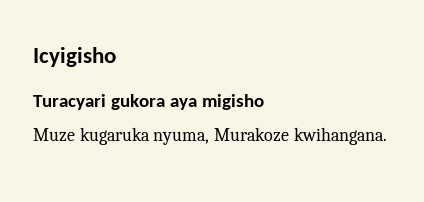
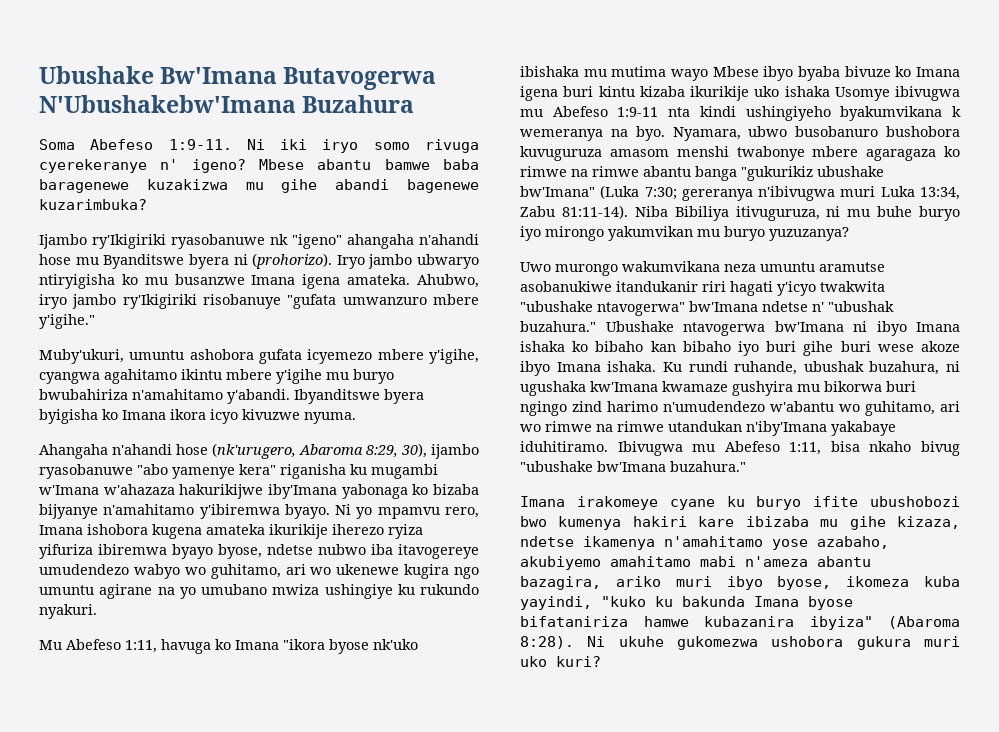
- Icyigisho
- Turacyari gukora aya migisho
- Muze kugaruka nyuma, Murakoze kwihangana.
+ Ubushake Bw'Imana Butavogerwa N'Ubushakebw'Imana Buzahura
+ Soma Abefeso 1:9-11. Ni iki iryo somo rivuga cyerekeranye n' igeno? Mbese abantu bamwe baba baragenewe kuzakizwa mu gihe abandi bagenewe kuzarimbuka?
+ Ijambo ry'Ikigiriki ryasobanuwe nk "igeno" ahangaha n'ahandi hose mu Byanditswe byera ni (prohorizo). Iryo jambo ubwaryo ntiryigisha ko mu busanzwe Imana igena amateka. Ahubwo, iryo jambo ry'Ikigiriki risobanuye "gufata umwanzuro mbere y'igihe."
+ Muby'ukuri, umuntu ashobora gufata icyemezo mbere y'igihe, cyangwa agahitamo ikintu mbere y'igihe mu buryo bwubahiriza n'amahitamo y'abandi. Ibyanditswe byera byigisha ko Imana ikora icyo kivuzwe nyuma.
+ Ahangaha n'ahandi hose (nk'urugero, Abaroma 8:29, 30), ijambo ryasobanuwe "abo yamenye kera" riganisha ku mugambi w'Imana w'ahazaza hakurikijwe iby'Imana yabonaga ko bizaba bijyanye n'amahitamo y'ibiremwa byayo. Ni yo mpamvu rero, Imana ishobora kugena amateka ikurikije iherezo ryiza yifuriza ibiremwa byayo byose, ndetse nubwo iba itavogereye umudendezo wabyo wo guhitamo, ari wo ukenewe kugira ngo umuntu agirane na yo umubano mwiza ushingiye ku rukundo nyakuri.
+ Mu Abefeso 1:11, havuga ko Imana "ikora byose nk'uko ibishaka mu mutima wayo Mbese ibyo byaba bivuze ko Imana igena buri kintu kizaba ikurikije uko ishaka Usomye ibivugwa mu Abefeso 1:9-11 nta kindi ushingiyeho byakumvikana k wemeranya na byo. Nyamara, ubwo busobanuro bushobora kuvuguruza amasom menshi twabonye mbere agaragaza ko rimwe na rimwe abantu banga "gukurikiz ubushake bw'Imana" (Luka 7:30; gereranya n'ibivugwa muri Luka 13:34, Zabu 81:11-14). Niba Bibiliya itivuguruza, ni mu buhe buryo iyo mirongo yakumvikan mu buryo yuzuzanya?
+ Uwo murongo wakumvikana neza umuntu aramutse asobanukiwe itandukanir riri hagati y'icyo twakwita "ubushake ntavogerwa" bw'Imana ndetse n' "ubushak buzahura." Ubushake ntavogerwa bw'Imana ni ibyo Imana ishaka ko bibaho kan bibaho iyo buri gihe buri wese akoze ibyo Imana ishaka. Ku rundi ruhande, ubushak buzahura, ni ugushaka kw'Imana kwamaze gushyira mu bikorwa buri ngingo zind harimo n'umudendezo w'abantu wo guhitamo, ari wo rimwe na rimwe utandukan n'iby'Imana yakabaye iduhitiramo. Ibivugwa mu Abefeso 1:11, bisa nkaho bivug "ubushake bw'Imana buzahura."
+ Imana irakomeye cyane ku buryo ifite ubushobozi bwo kumenya hakiri kare ibizaba mu gihe kizaza, ndetse ikamenya n'amahitamo yose azabaho, akubiyemo amahitamo mabi n'ameza abantu bazagira, ariko muri ibyo byose, ikomeza kuba yayindi, "kuko ku bakunda Imana byose bifataniriza hamwe kubazanira ibyiza" (Abaroma 8:28). Ni ukuhe gukomezwa ushobora gukura muri uko kuri?

